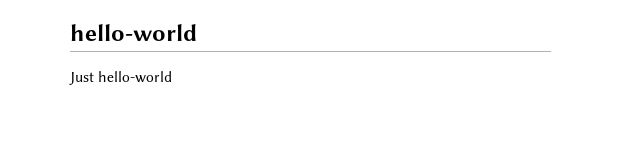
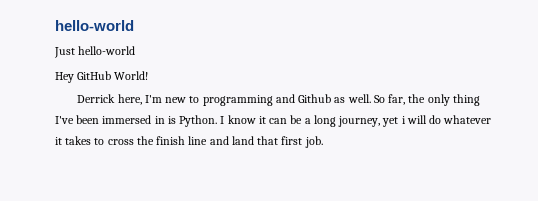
+ Hey GitHub World!
+ Derrick here, I'm new to programming and Github as well. So far, the only thing I've been immersed in is Python. I know it can be a long journey, yet i will do whatever it takes to cross the finish line and land that first job.

